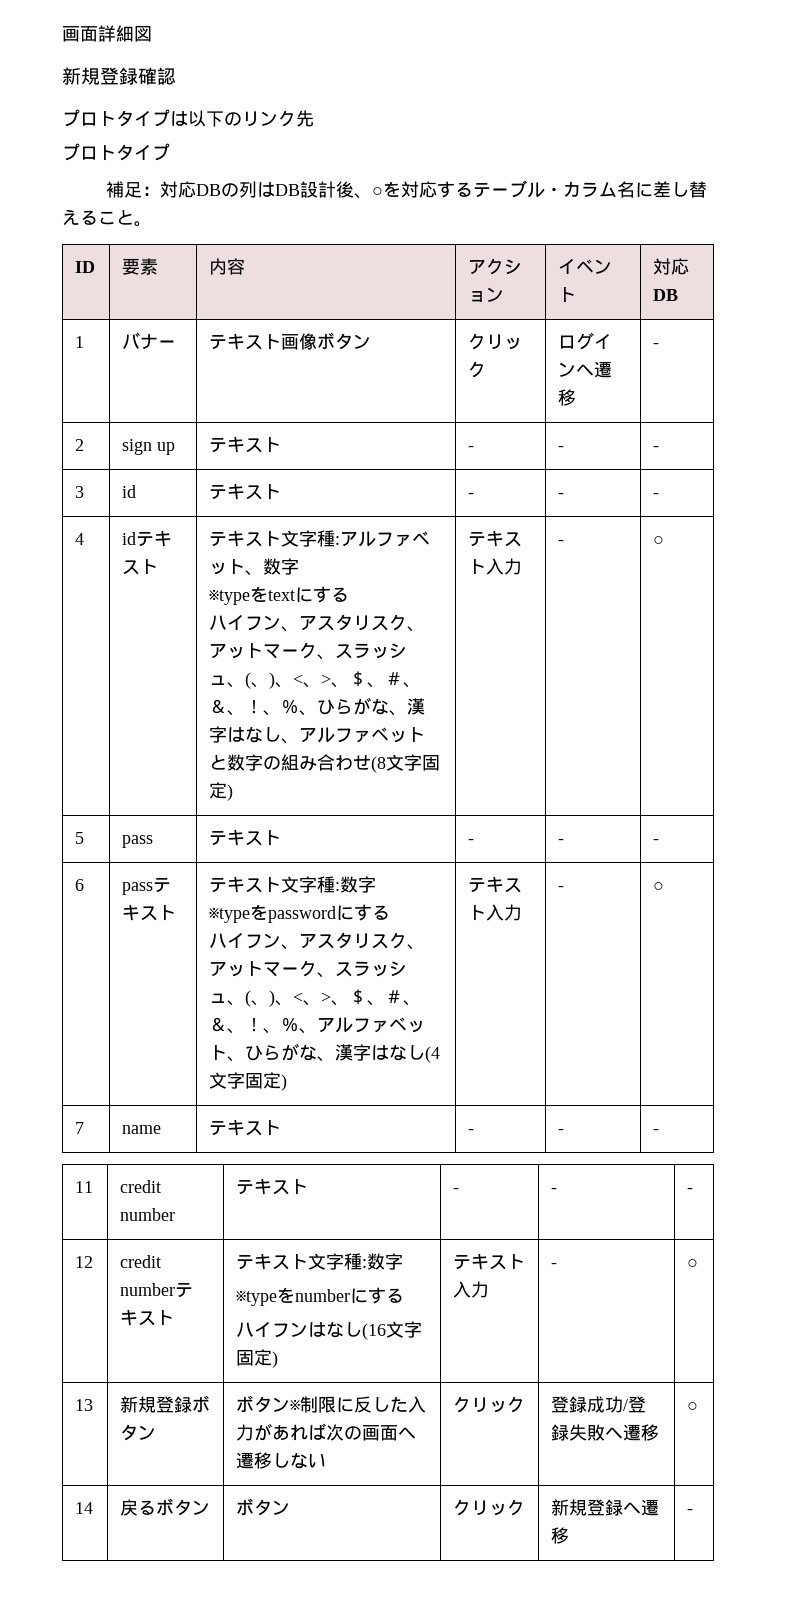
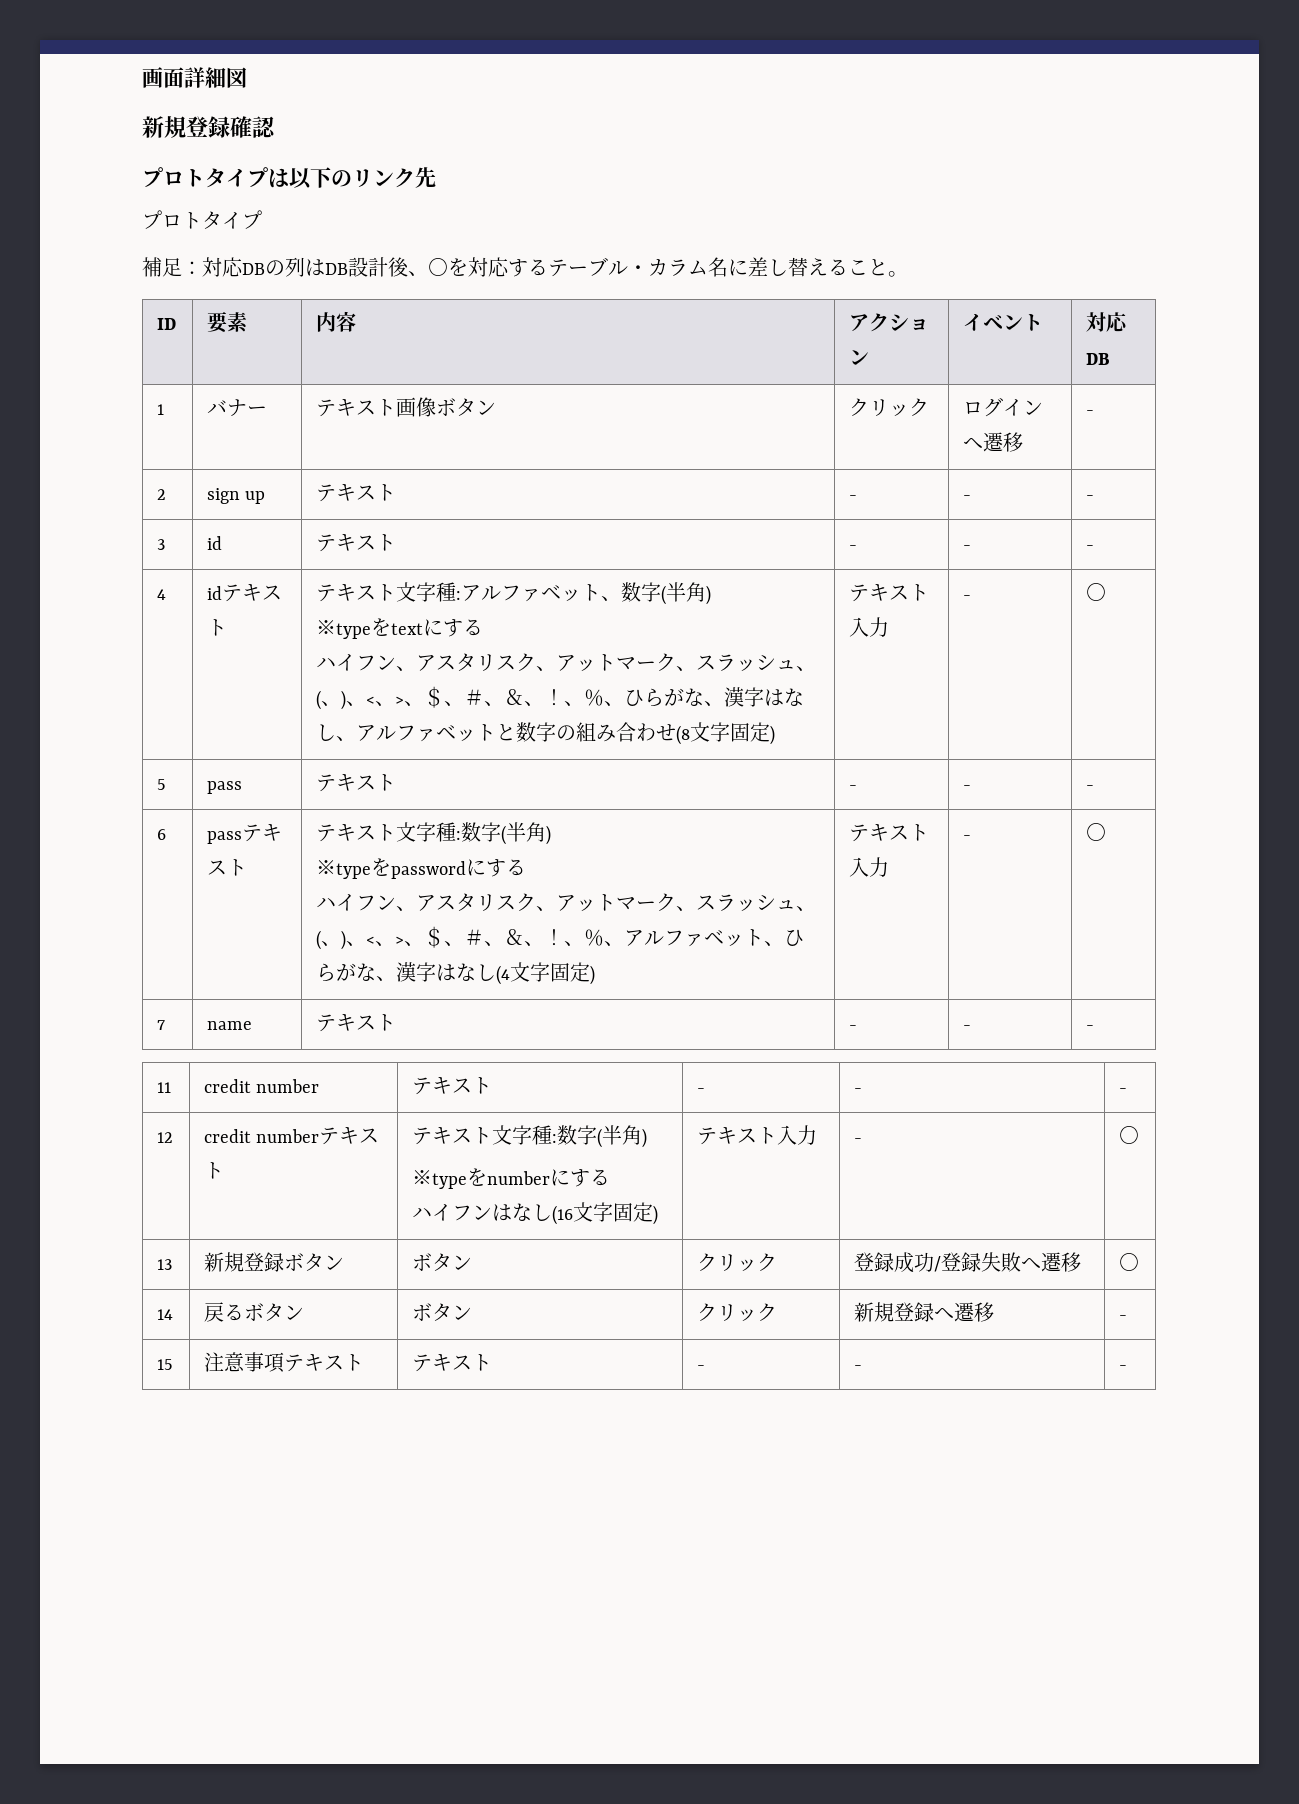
- テキスト文字種:アルファベット、数字
+ テキスト文字種:アルファベット、数字(半角)
- passテキスト | テキスト文字種:数字
+ passテキスト | テキスト文字種:数字(半角)
- 12 | credit numberテキスト | テキスト文字種:数字
+ 12 | credit numberテキスト | テキスト文字種:数字(半角)
- 13 | 新規登録ボタン | ボタン※制限に反した入力があれば次の画面へ遷移しない | クリック | 登録成功/登録失敗へ遷移 | ○
+ 13 | 新規登録ボタン | ボタン | クリック | 登録成功/登録失敗へ遷移 | ○
+ 15 | 注意事項テキスト | テキスト | - | - | -

